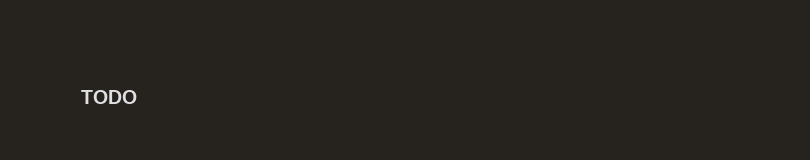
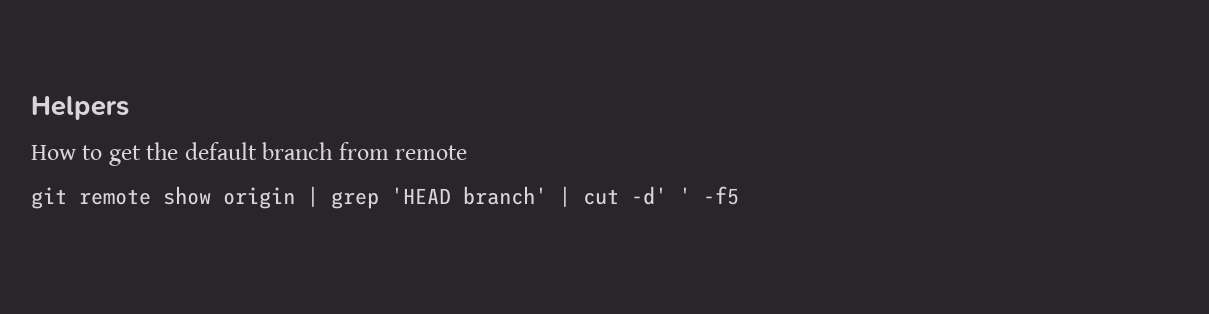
- TODO
+ Helpers
+ How to get the default branch from remote
+ git remote show origin | grep 'HEAD branch' | cut -d' ' -f5

